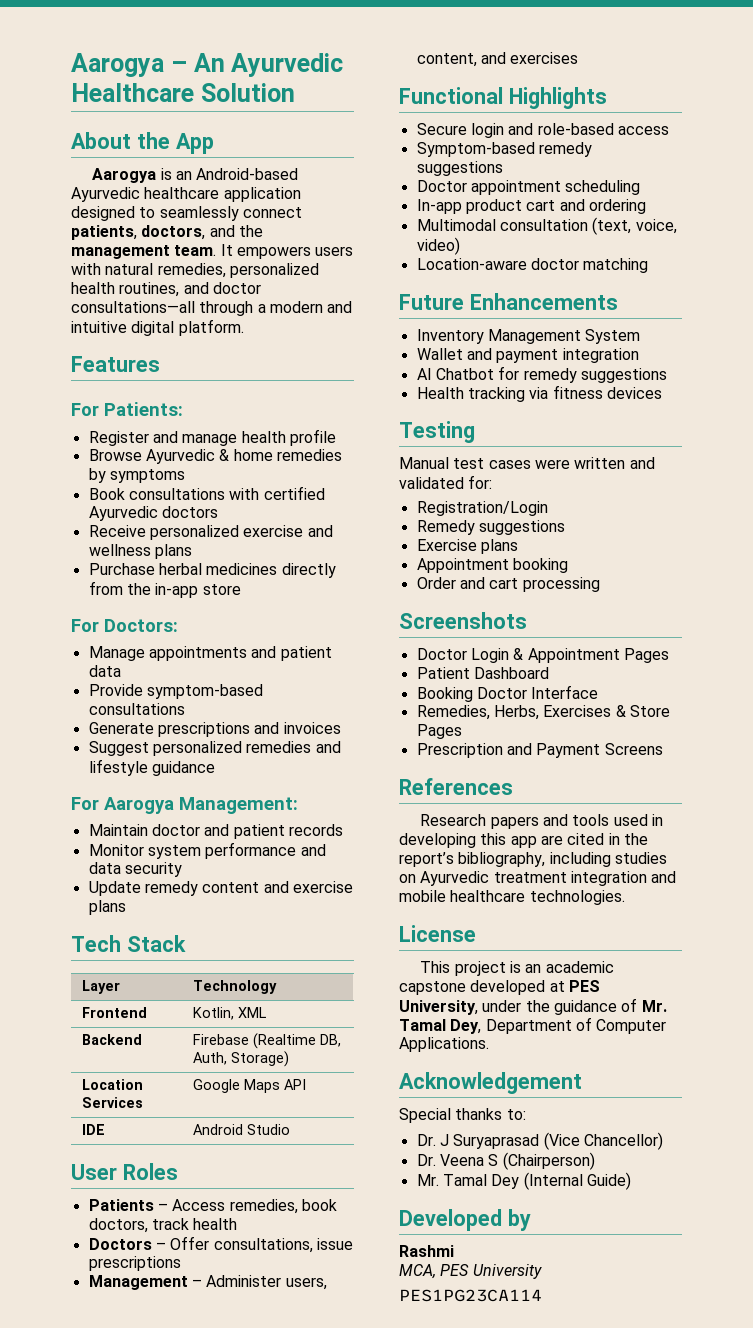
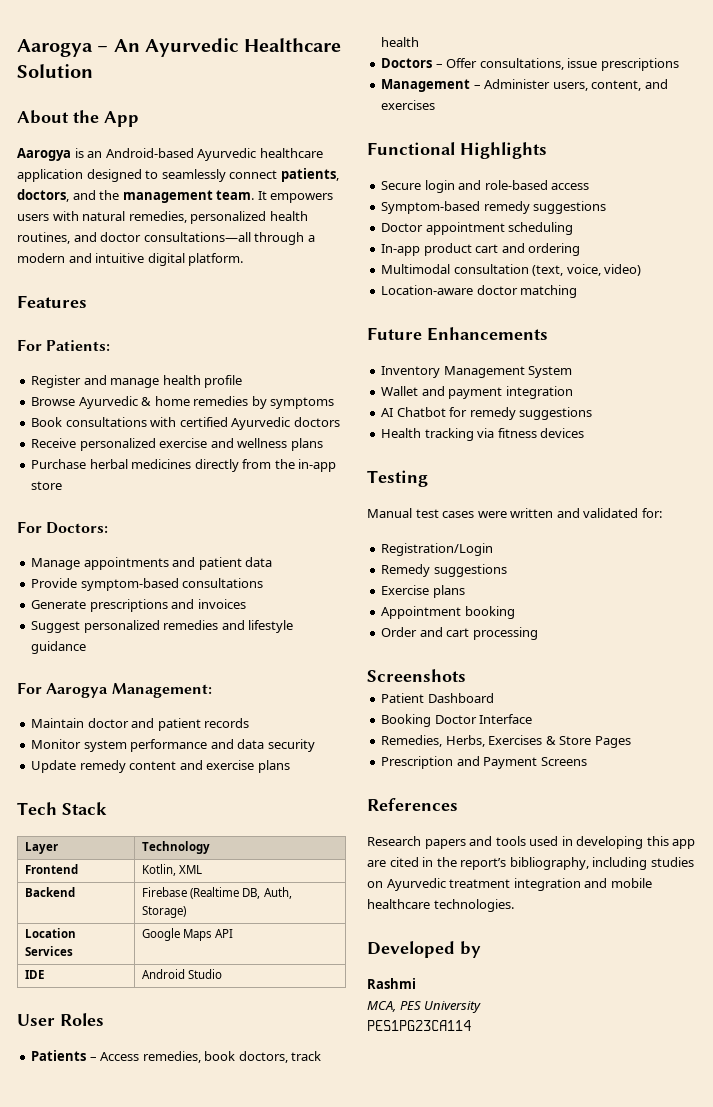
- Doctor Login & Appointment Pages
- License
- This project is an academic capstone developed at PES University, under the guidance of Mr. Tamal Dey, Department of Computer Applications.
- Acknowledgement
- Special thanks to:
- Dr. J Suryaprasad (Vice Chancellor)
- Dr. Veena S (Chairperson)
- Mr. Tamal Dey (Internal Guide)

